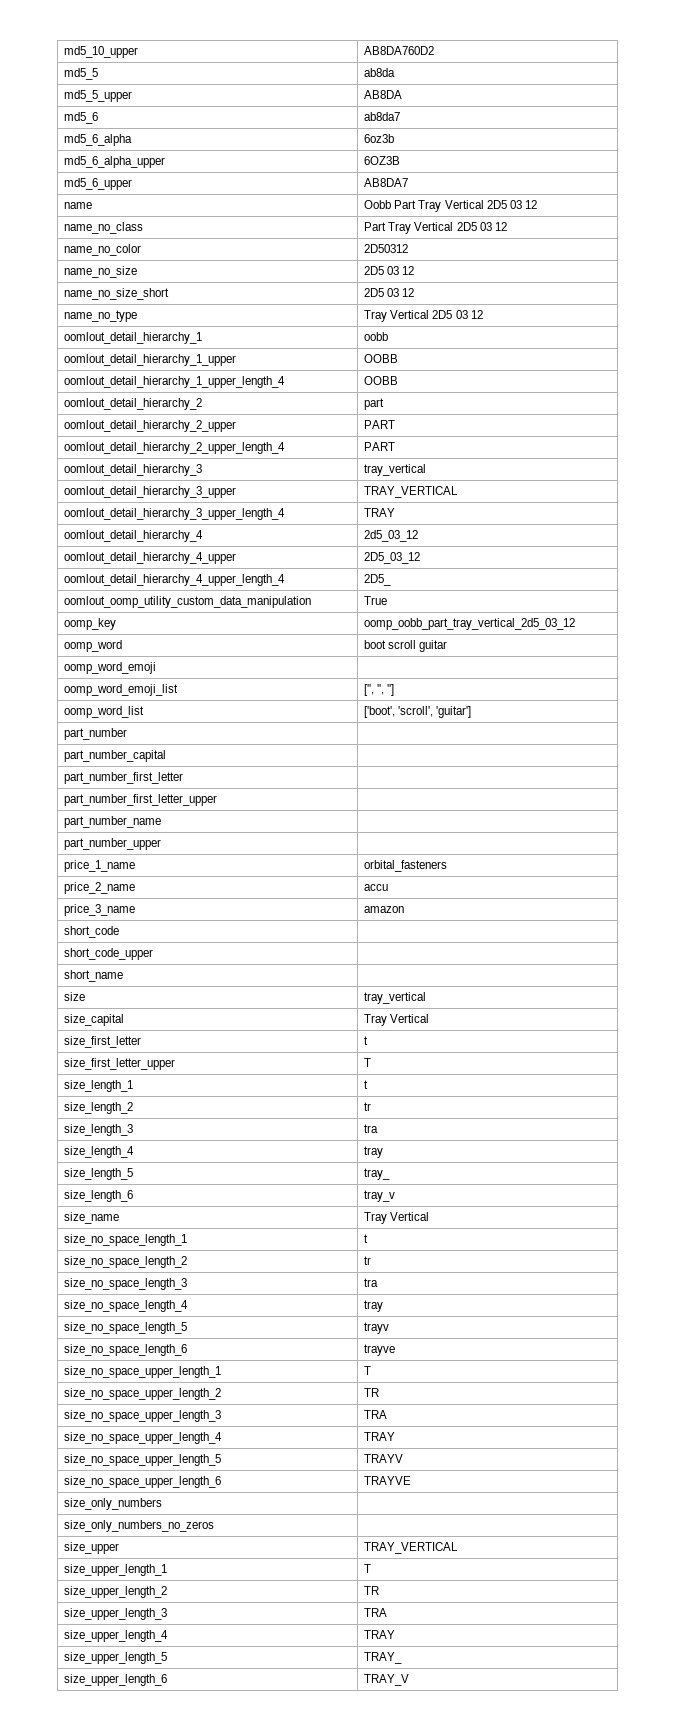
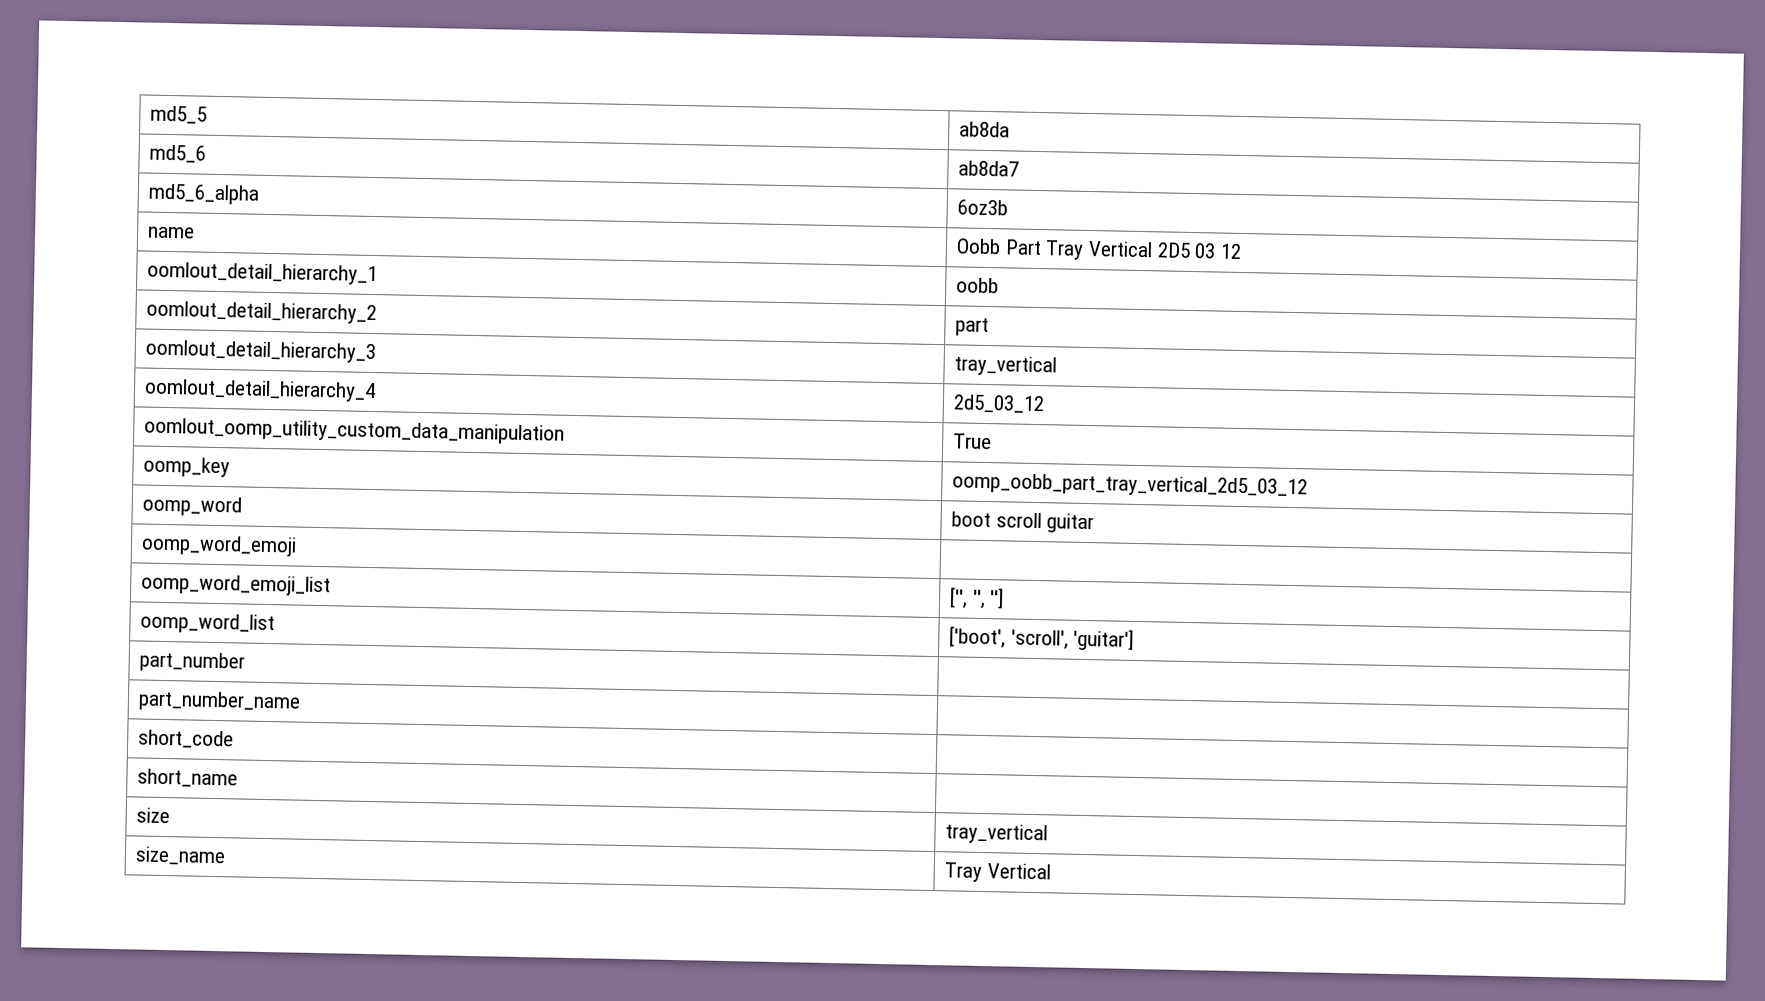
- md5_10_upper | AB8DA760D2
- md5_5_upper | AB8DA
- md5_6_alpha_upper | 6OZ3B
- md5_6_upper | AB8DA7
- name_no_class | Part Tray Vertical 2D5 03 12
- name_no_color | 2D50312
- name_no_size | 2D5 03 12
- name_no_size_short | 2D5 03 12
- name_no_type | Tray Vertical 2D5 03 12
  oomlout_detail_hierarchy_1 | oobb
- oomlout_detail_hierarchy_1_upper | OOBB
- oomlout_detail_hierarchy_1_upper_length_4 | OOBB
  oomlout_detail_hierarchy_2 | part
- oomlout_detail_hierarchy_2_upper | PART
- oomlout_detail_hierarchy_2_upper_length_4 | PART
  oomlout_detail_hierarchy_3 | tray_vertical
- oomlout_detail_hierarchy_3_upper | TRAY_VERTICAL
- oomlout_detail_hierarchy_3_upper_length_4 | TRAY
  oomlout_detail_hierarchy_4 | 2d5_03_12
- oomlout_detail_hierarchy_4_upper | 2D5_03_12
- oomlout_detail_hierarchy_4_upper_length_4 | 2D5_
- part_number_capital |
- part_number_first_letter |
- part_number_first_letter_upper |
  part_number_name |
- part_number_upper |
- price_1_name | orbital_fasteners
- price_2_name | accu
- price_3_name | amazon
- short_code_upper |
- size_capital | Tray Vertical
- size_first_letter | t
- size_first_letter_upper | T
- size_length_1 | t
- size_length_2 | tr
- size_length_3 | tra
- size_length_4 | tray
- size_length_5 | tray_
- size_length_6 | tray_v
  size_name | Tray Vertical
- size_no_space_length_1 | t
- size_no_space_length_2 | tr
- size_no_space_length_3 | tra
- size_no_space_length_4 | tray
- size_no_space_length_5 | trayv
- size_no_space_length_6 | trayve
- size_no_space_upper_length_1 | T
- size_no_space_upper_length_2 | TR
- size_no_space_upper_length_3 | TRA
- size_no_space_upper_length_4 | TRAY
- size_no_space_upper_length_5 | TRAYV
- size_no_space_upper_length_6 | TRAYVE
- size_only_numbers |
- size_only_numbers_no_zeros |
- size_upper | TRAY_VERTICAL
- size_upper_length_1 | T
- size_upper_length_2 | TR
- size_upper_length_3 | TRA
- size_upper_length_4 | TRAY
- size_upper_length_5 | TRAY_
- size_upper_length_6 | TRAY_V

